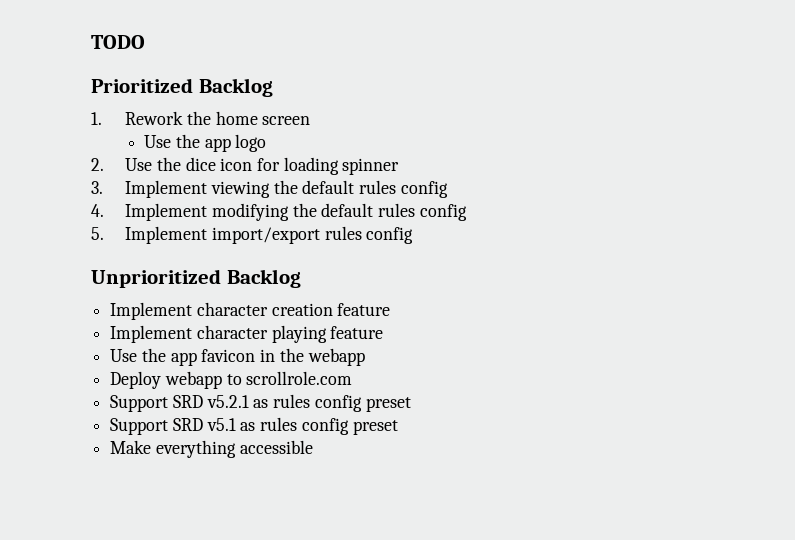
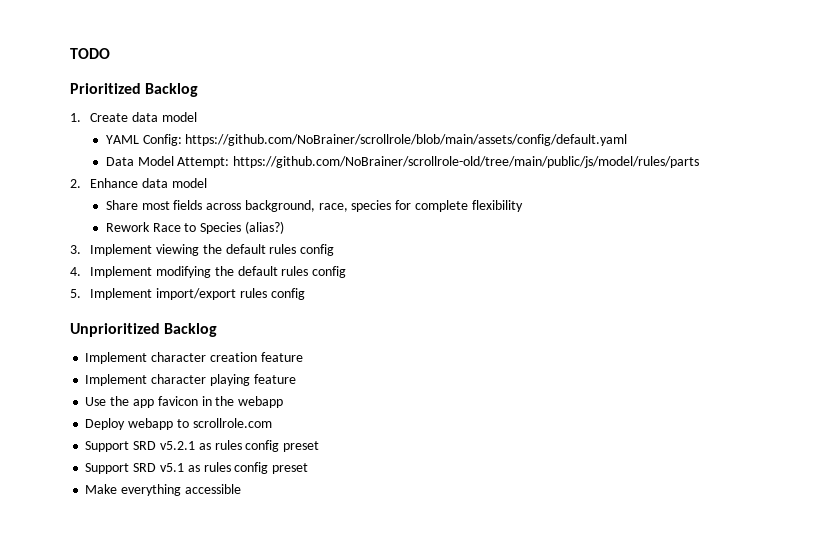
- 1. Rework the home screen
- Use the app logo
- 2. Use the dice icon for loading spinner
+ 1. Create data model
+ YAML Config: https://github.com/NoBrainer/scrollrole/blob/main/assets/config/default.yaml
+ Data Model Attempt: https://github.com/NoBrainer/scrollrole-old/tree/main/public/js/model/rules/parts
+ 2. Enhance data model
+ Share most fields across background, race, species for complete flexibility
+ Rework Race to Species (alias?)

